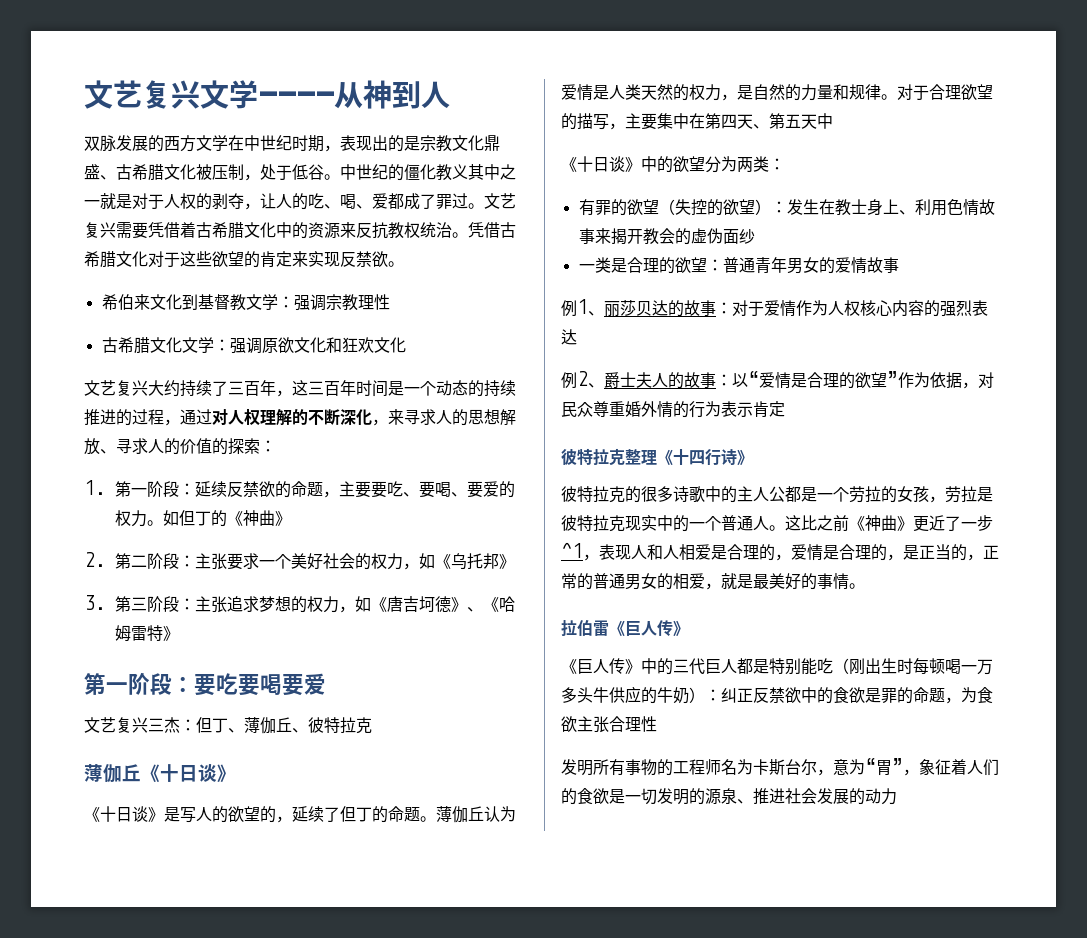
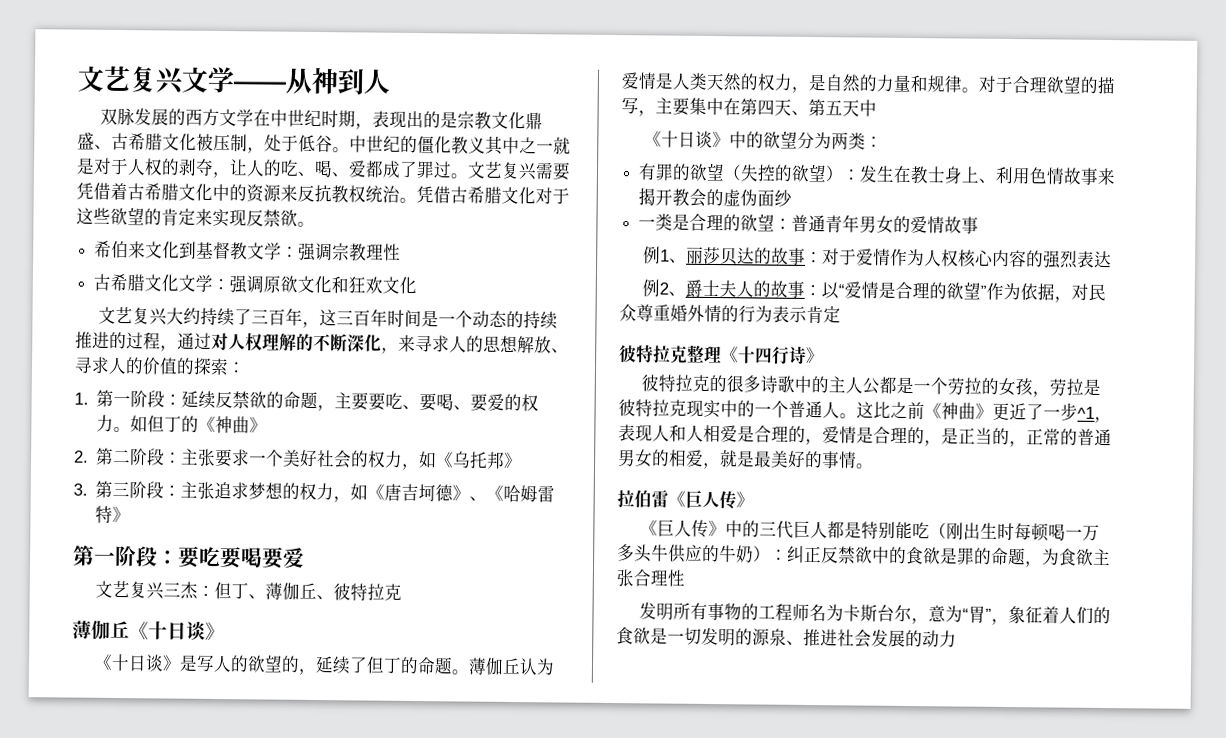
- 文艺复兴文学————从神到人
+ 文艺复兴文学——从神到人

